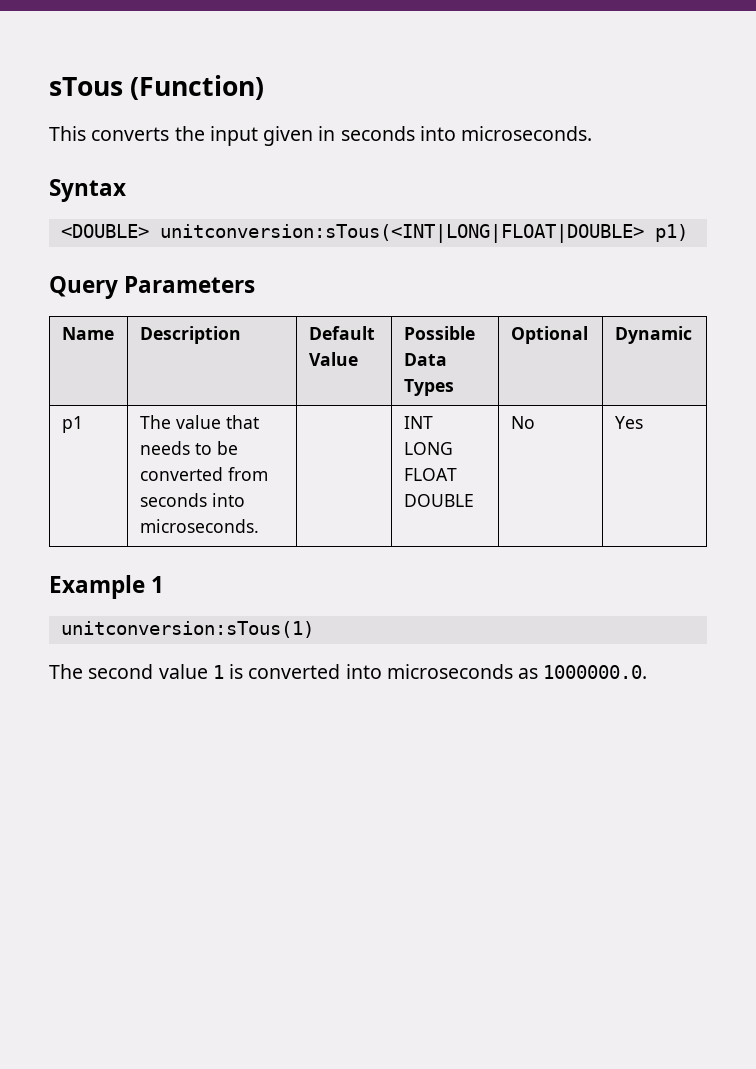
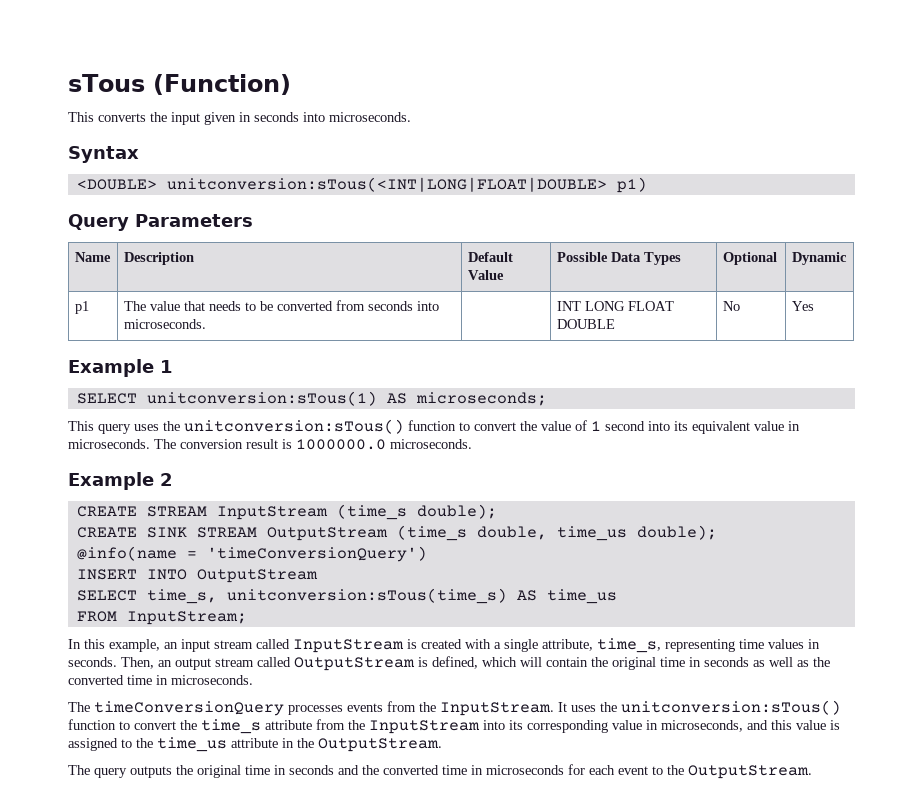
- unitconversion:sTous(1)
- The second value 1 is converted into microseconds as 1000000.0.
+ SELECT unitconversion:sTous(1) AS microseconds;
+ This query uses the unitconversion:sTous() function to convert the value of 1 second into its equivalent value in microseconds. The conversion result is 1000000.0 microseconds.
+ Example 2
+ CREATE STREAM InputStream (time_s double);
+ CREATE SINK STREAM OutputStream (time_s double, time_us double);
+ @info(name = 'timeConversionQuery')
+ INSERT INTO OutputStream
+ SELECT time_s, unitconversion:sTous(time_s) AS time_us
+ FROM InputStream;
+ In this example, an input stream called InputStream is created with a single attribute, time_s, representing time values in seconds. Then, an output stream called OutputStream is defined, which will contain the original time in seconds as well as the converted time in microseconds.
+ The timeConversionQuery processes events from the InputStream. It uses the unitconversion:sTous() function to convert the time_s attribute from the InputStream into its corresponding value in microseconds, and this value is assigned to the time_us attribute in the OutputStream.
+ The query outputs the original time in seconds and the converted time in microseconds for each event to the OutputStream.

